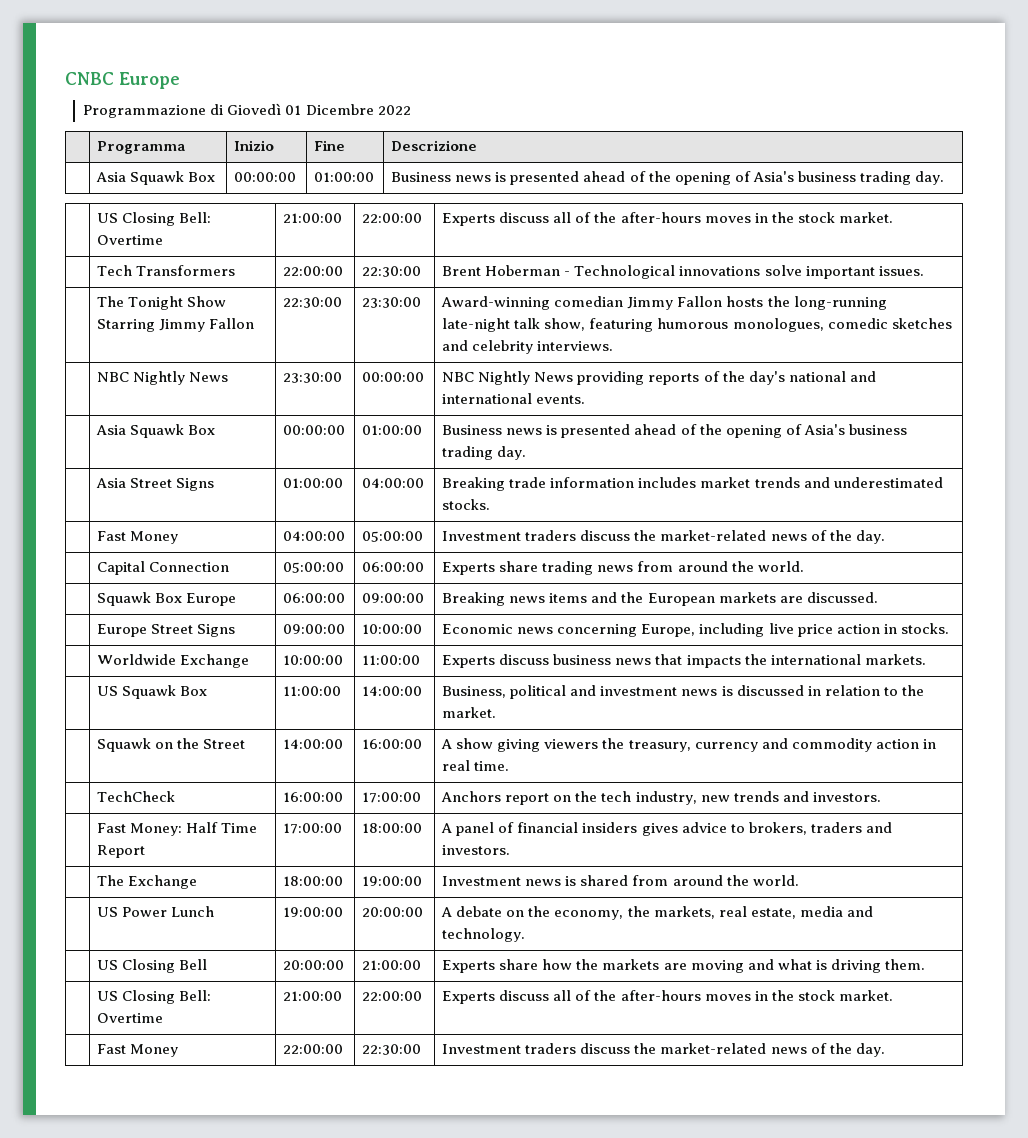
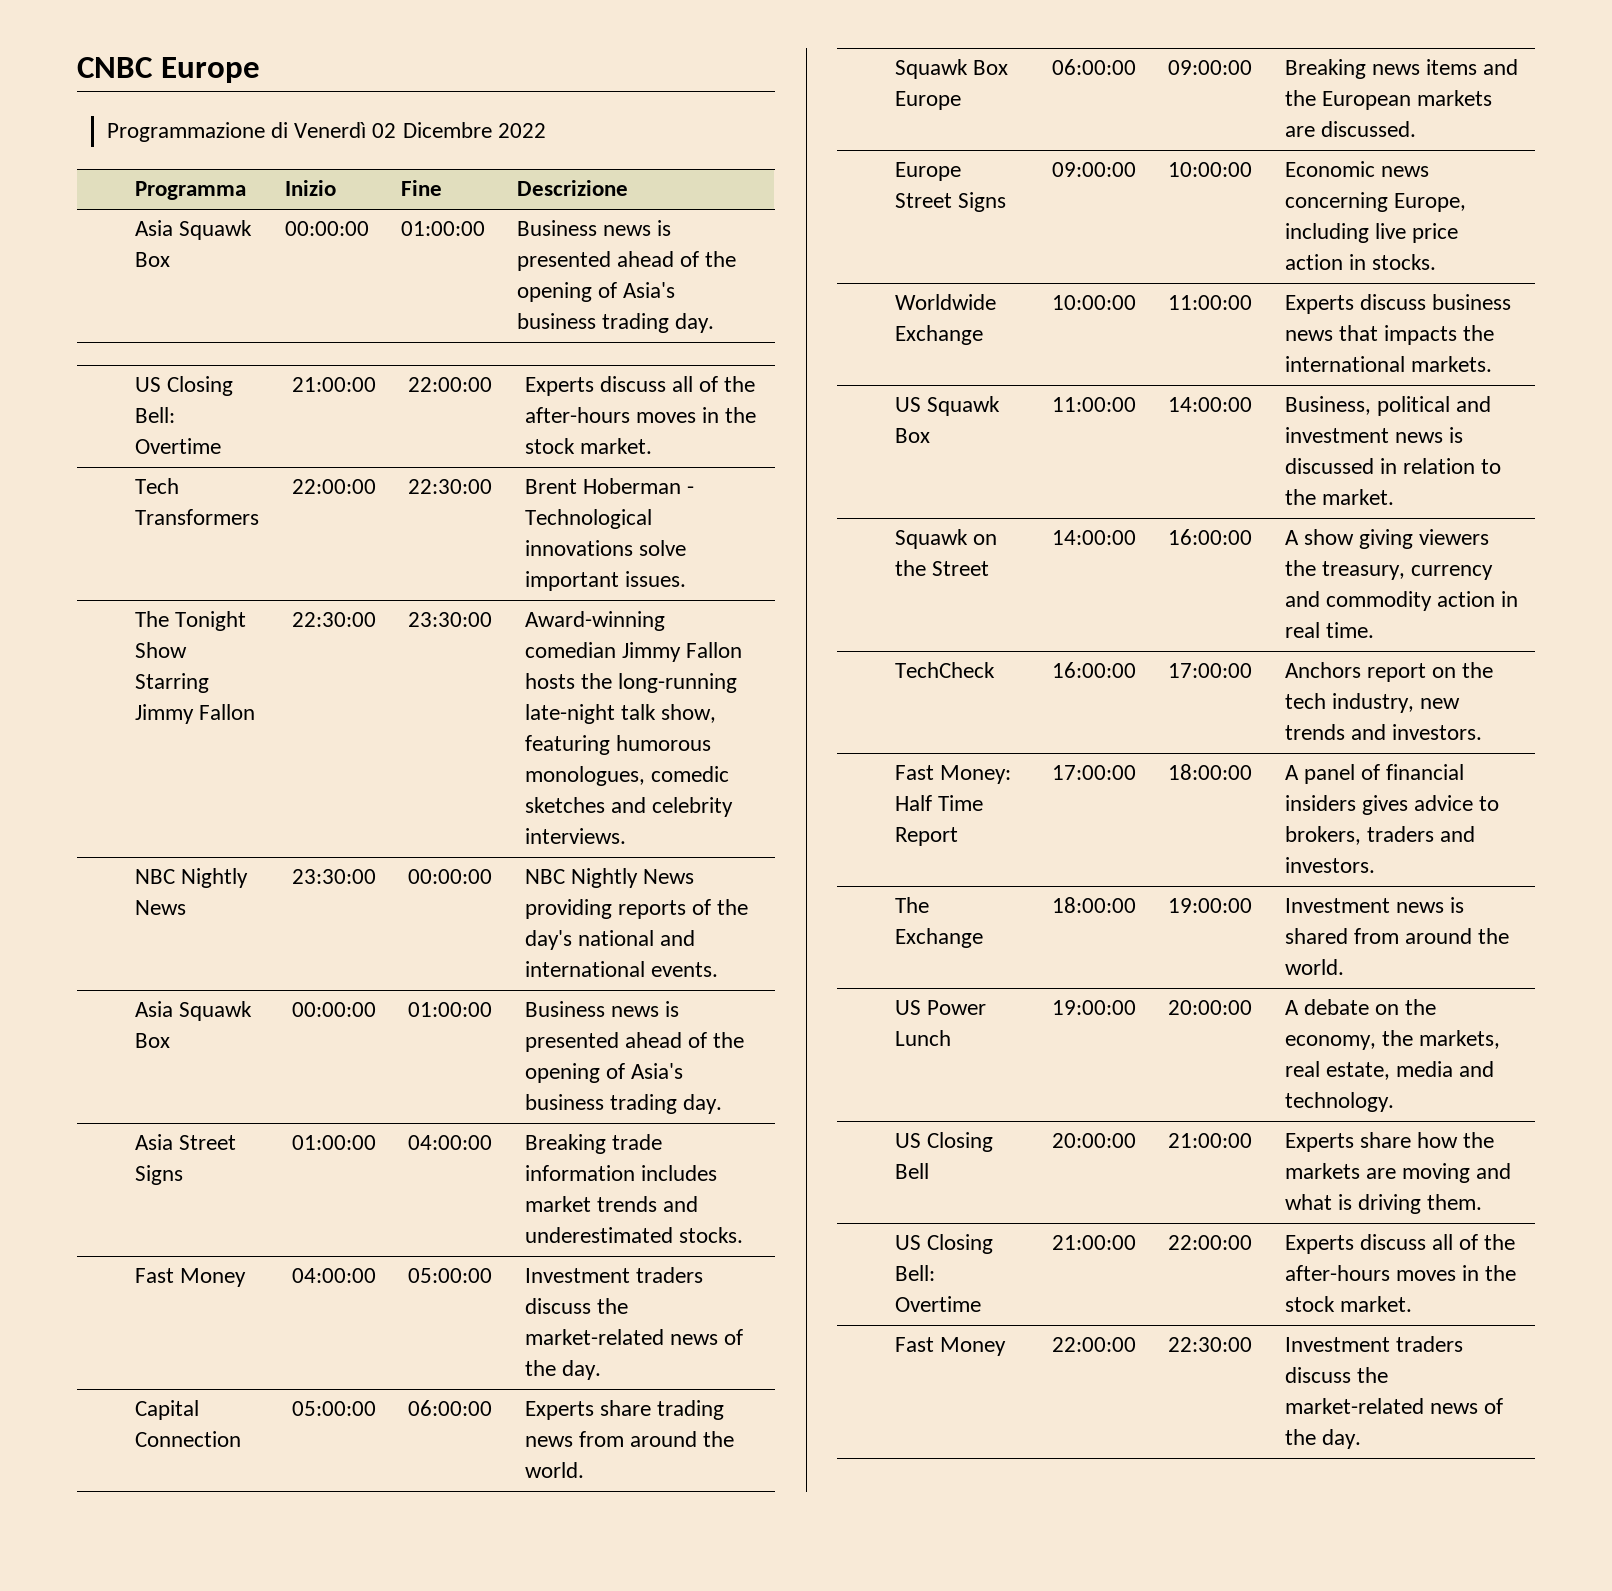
- Programmazione di Giovedì 01 Dicembre 2022
+ Programmazione di Venerdì 02 Dicembre 2022

